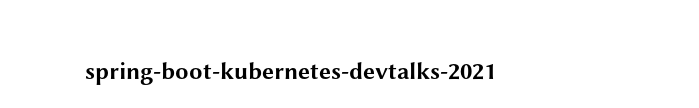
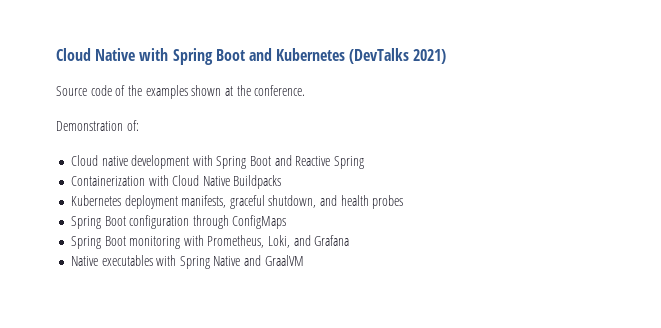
- spring-boot-kubernetes-devtalks-2021
+ Cloud Native with Spring Boot and Kubernetes (DevTalks 2021)
+ Source code of the examples shown at the conference.
+ Demonstration of:
+ Cloud native development with Spring Boot and Reactive Spring
+ Containerization with Cloud Native Buildpacks
+ Kubernetes deployment manifests, graceful shutdown, and health probes
+ Spring Boot configuration through ConfigMaps
+ Spring Boot monitoring with Prometheus, Loki, and Grafana
+ Native executables with Spring Native and GraalVM

